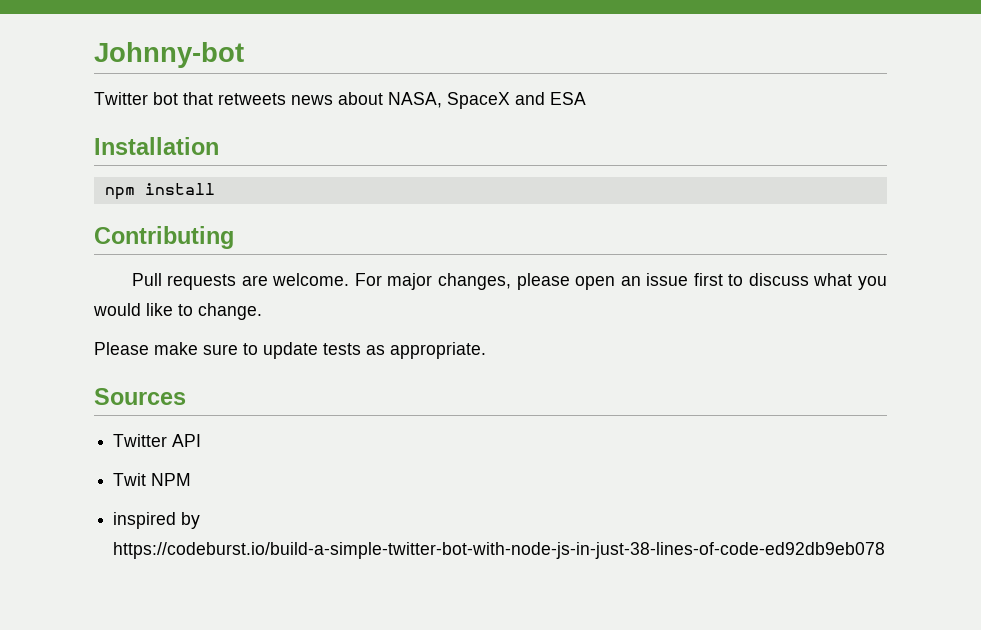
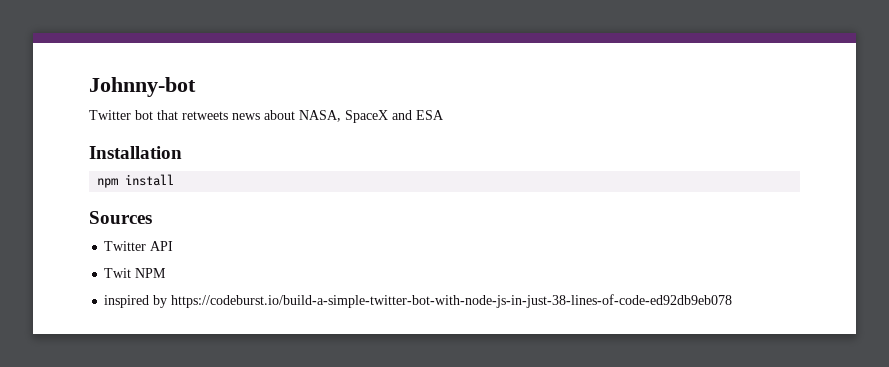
- Contributing
- Pull requests are welcome. For major changes, please open an issue first to discuss what you would like to change.
- Please make sure to update tests as appropriate.

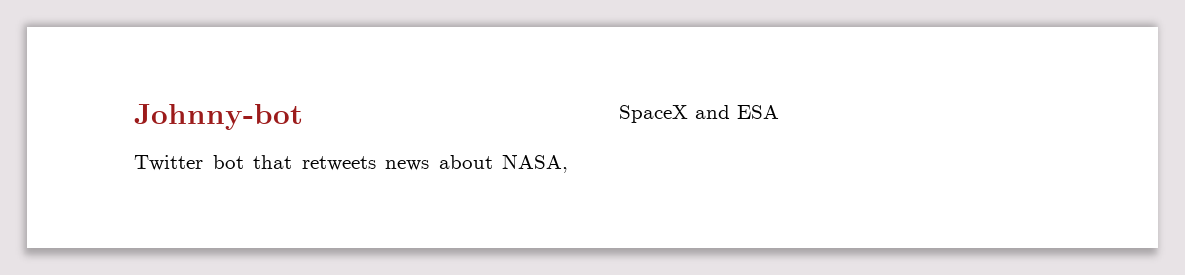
- Installation
- npm install
- Sources
- Twitter API
- Twit NPM
- inspired by https://codeburst.io/build-a-simple-twitter-bot-with-node-js-in-just-38-lines-of-code-ed92db9eb078

